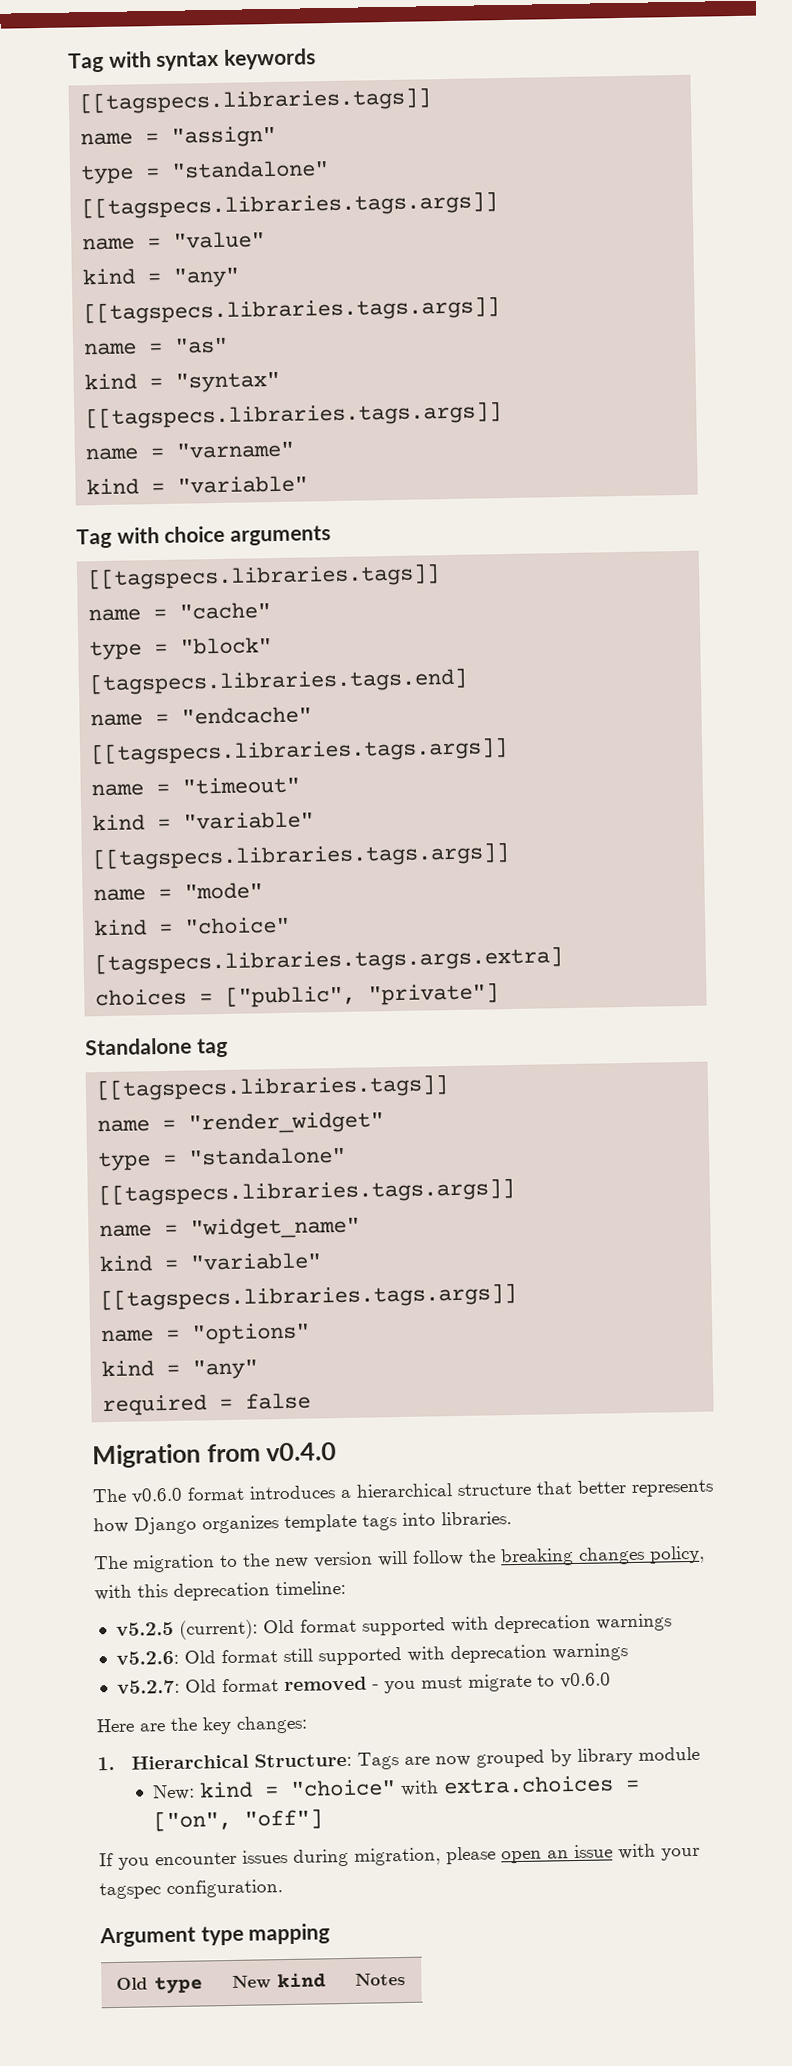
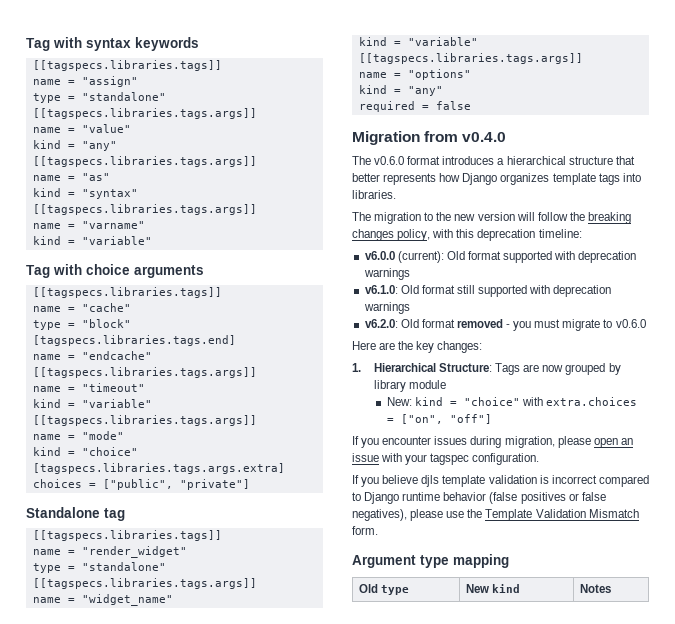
- v5.2.5 (current): Old format supported with deprecation warnings
+ v6.0.0 (current): Old format supported with deprecation warnings
- v5.2.6: Old format still supported with deprecation warnings
+ v6.1.0: Old format still supported with deprecation warnings
- v5.2.7: Old format removed - you must migrate to v0.6.0
+ v6.2.0: Old format removed - you must migrate to v0.6.0
+ If you believe djls template validation is incorrect compared to Django runtime behavior (false positives or false negatives), please use the Template Validation Mismatch form.

